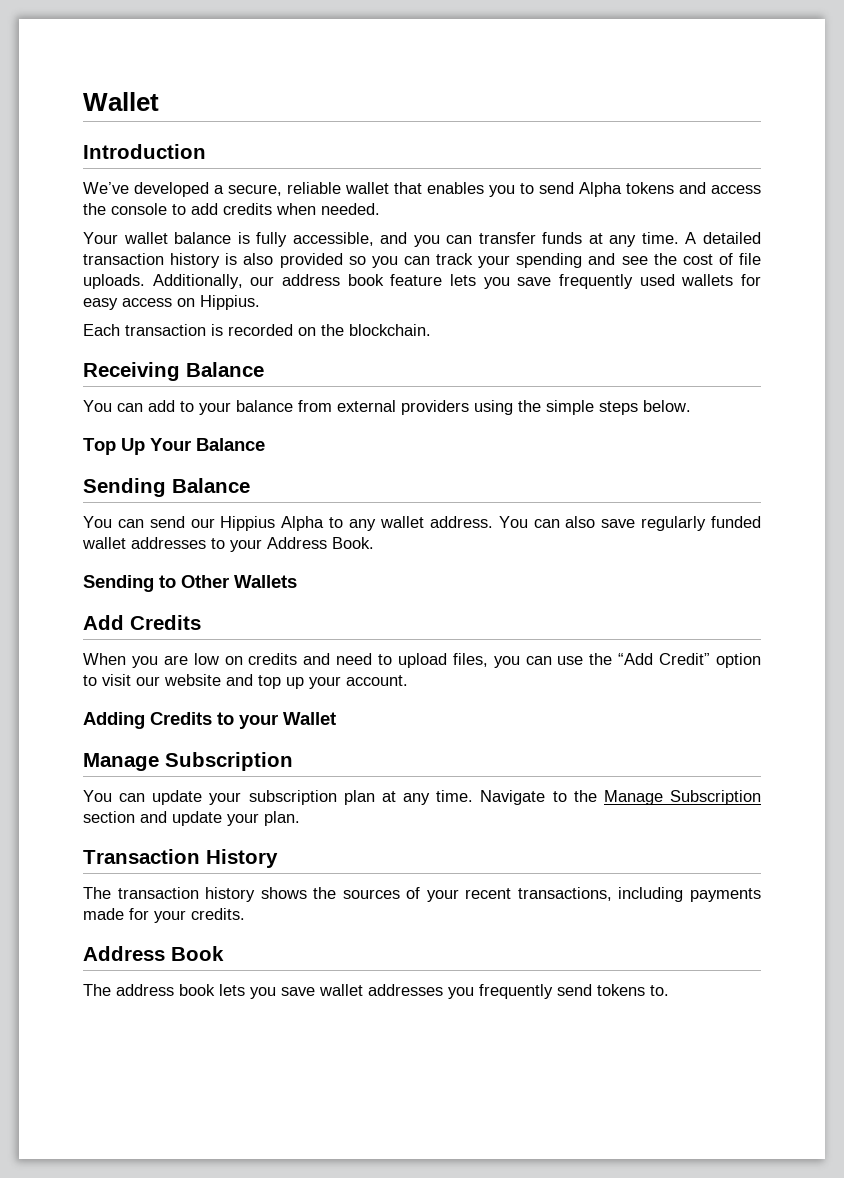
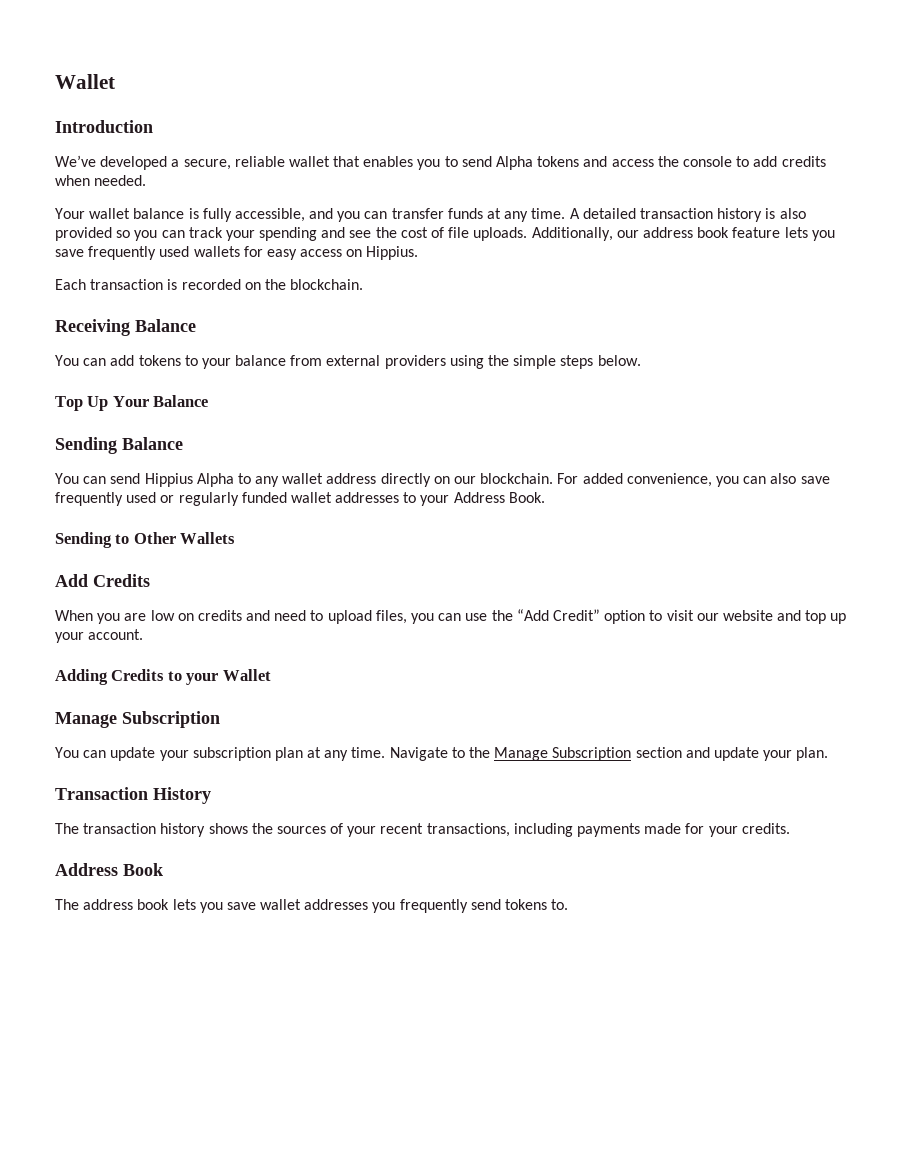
- You can add to your balance from external providers using the simple steps below.
+ You can add tokens to your balance from external providers using the simple steps below.
- You can send our Hippius Alpha to any wallet address. You can also save regularly funded wallet addresses to your Address Book.
+ You can send Hippius Alpha to any wallet address directly on our blockchain. For added convenience, you can also save frequently used or regularly funded wallet addresses to your Address Book.

